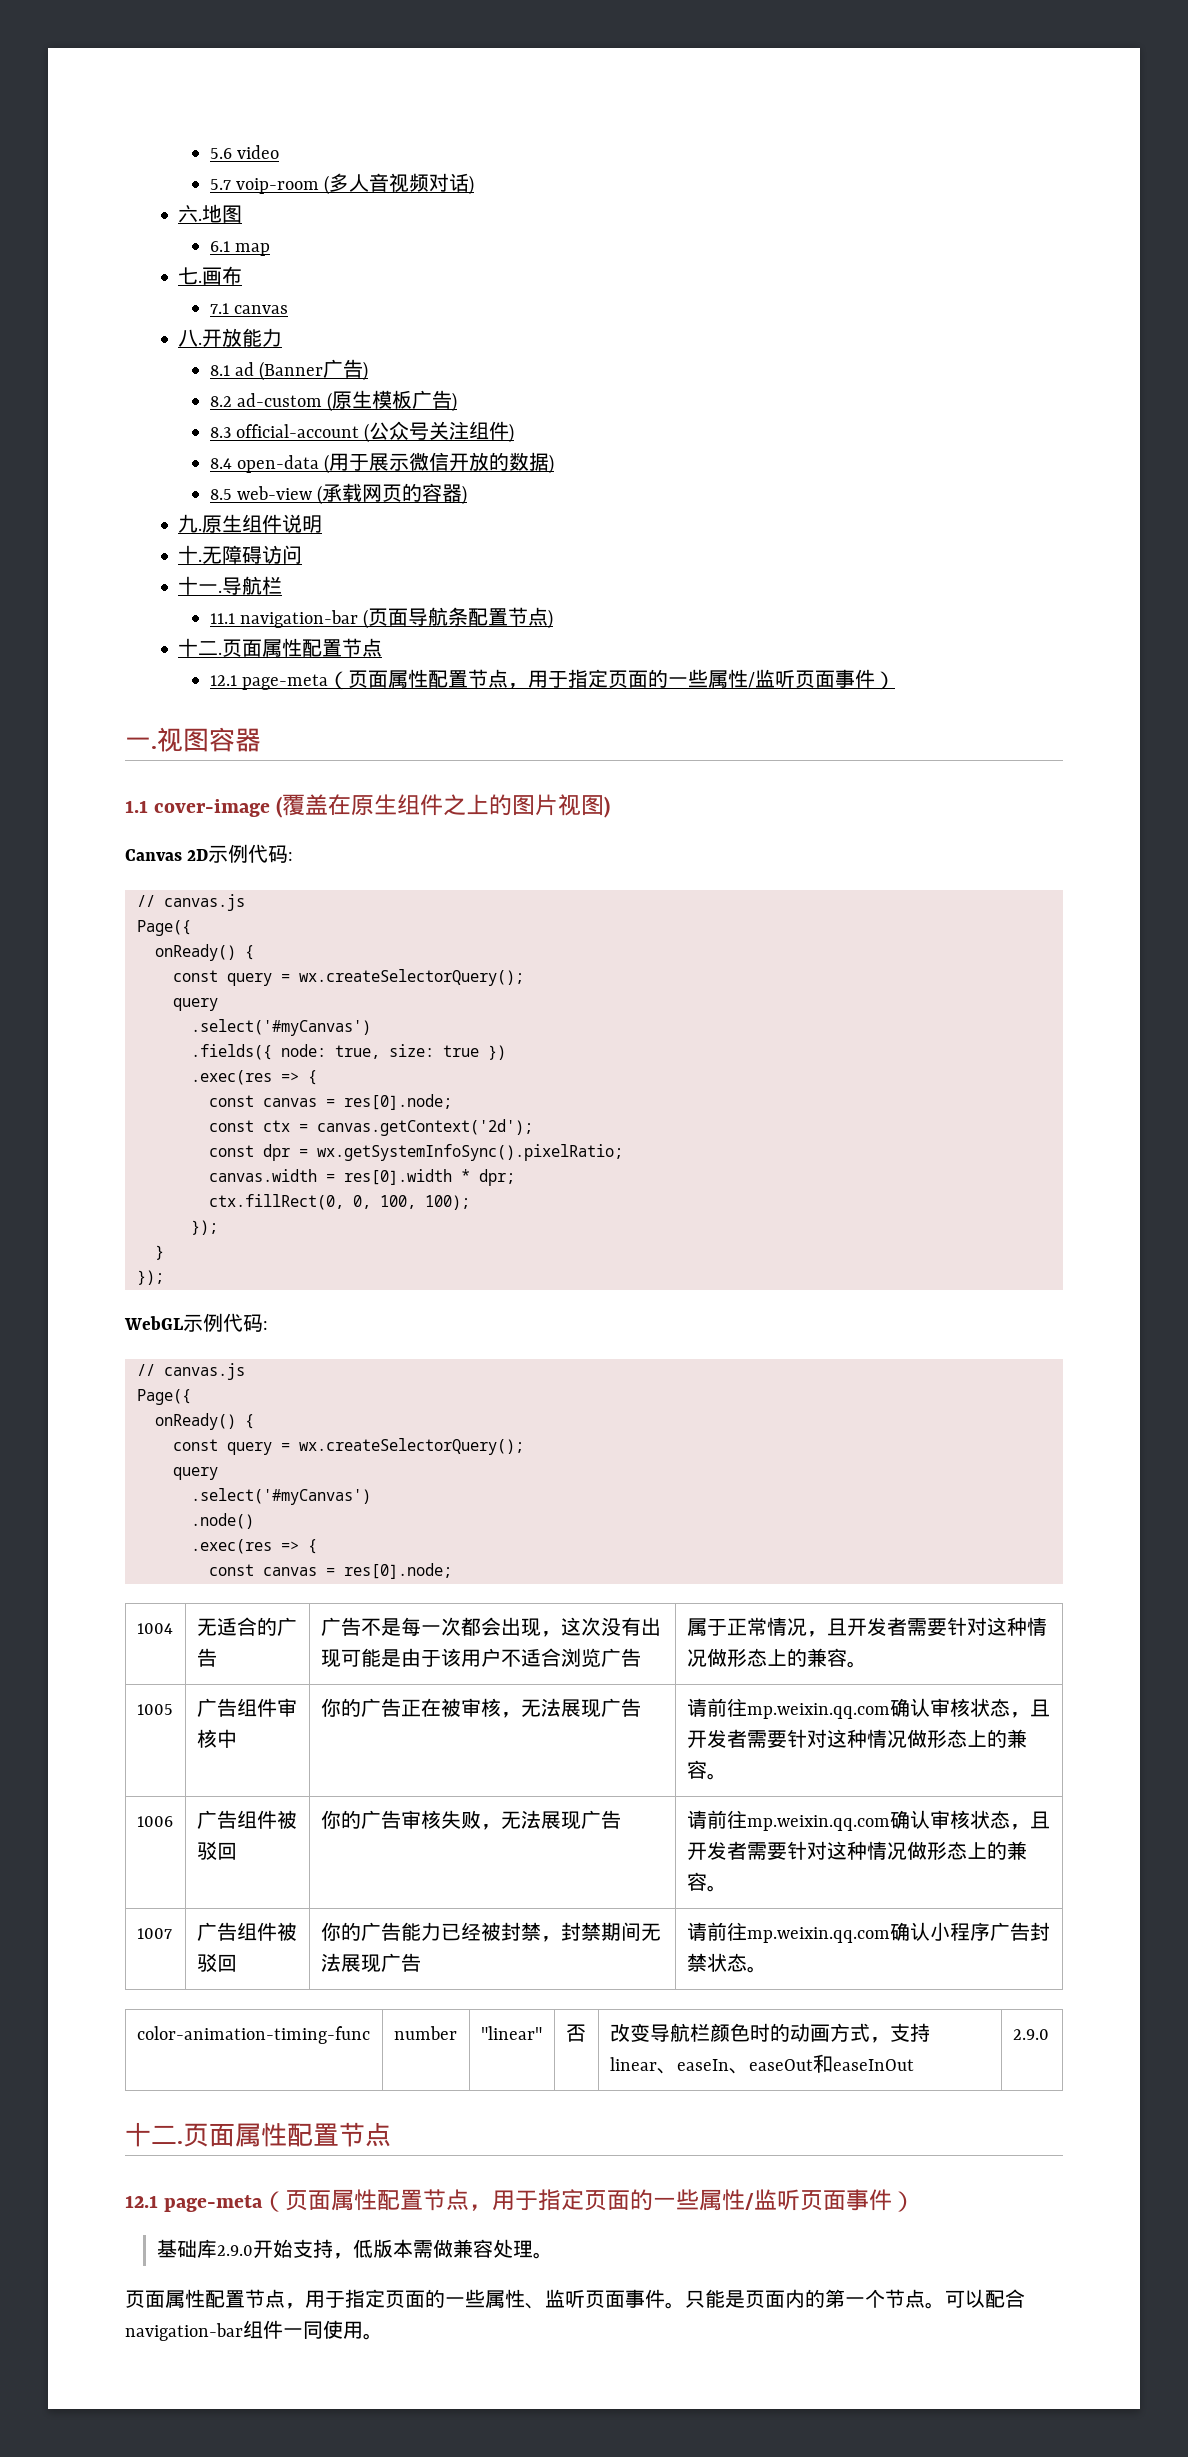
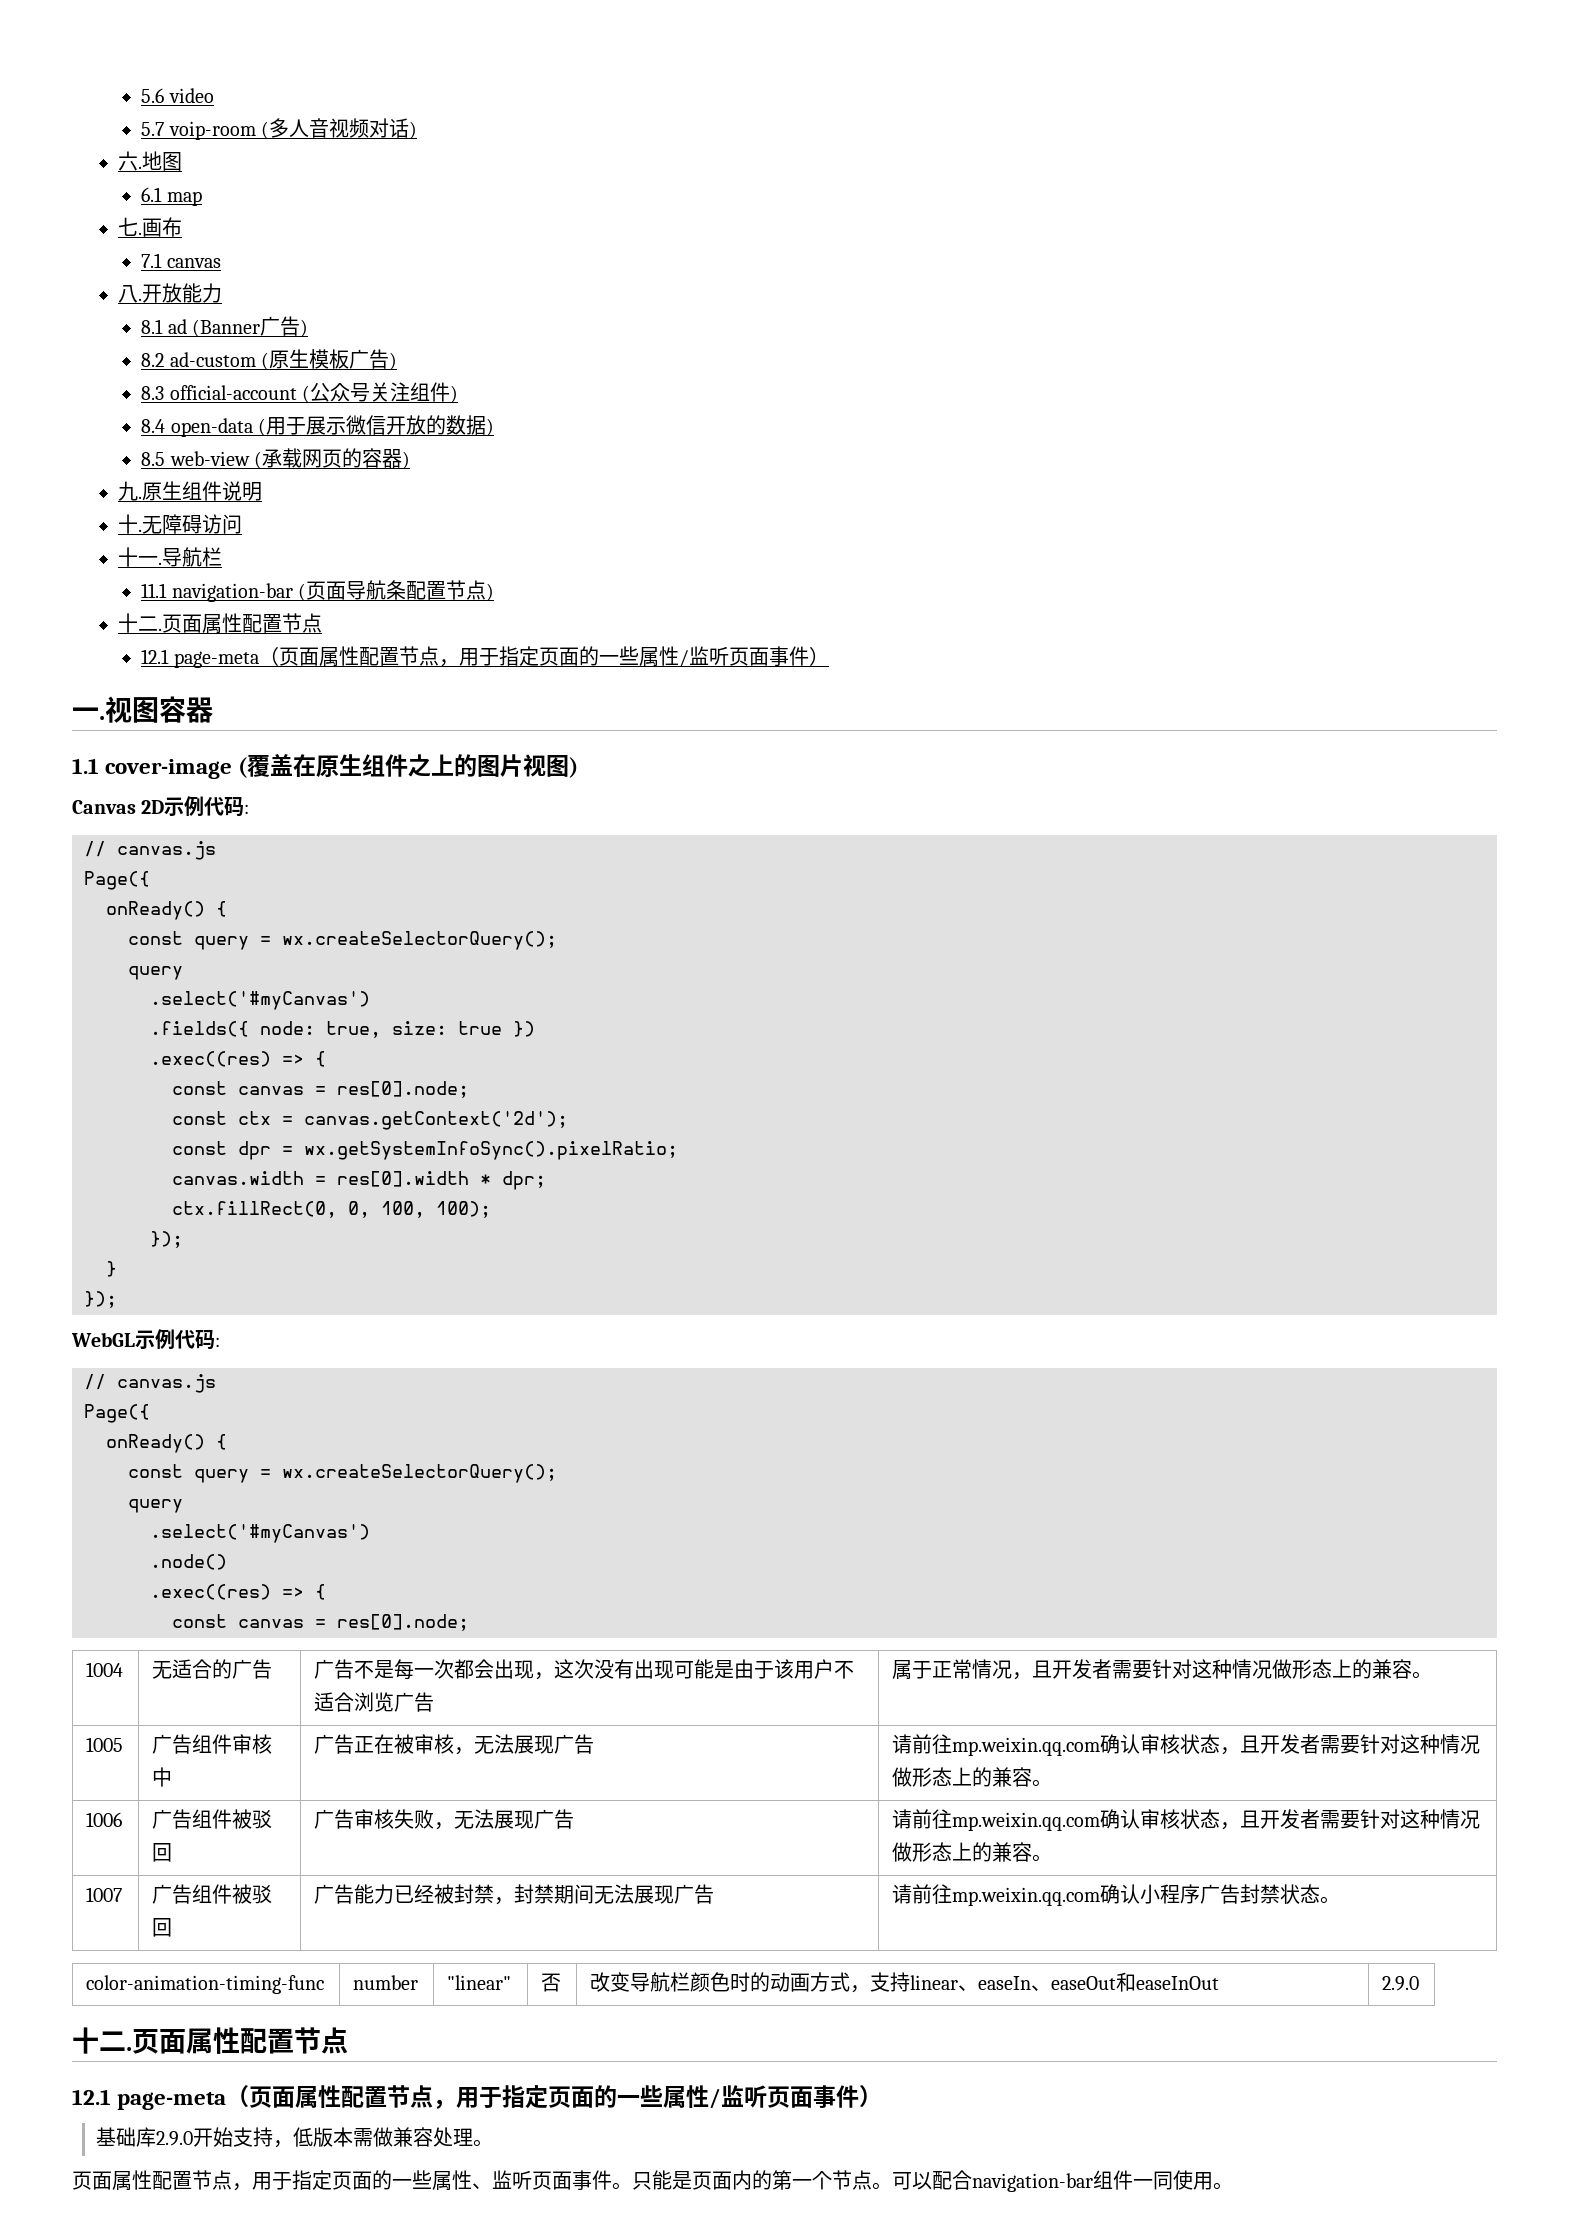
  .fields({ node: true, size: true })
- .exec(res => {
+ .exec((res) => {
  .node()
- .exec(res => {
+ .exec((res) => {
- 1005 | 广告组件审核中 | 你的广告正在被审核，无法展现广告 | 请前往mp.weixin.qq.com确认审核状态，且开发者需要针对这种情况做形态上的兼容。
+ 1005 | 广告组件审核中 | 广告正在被审核，无法展现广告 | 请前往mp.weixin.qq.com确认审核状态，且开发者需要针对这种情况做形态上的兼容。
- 1006 | 广告组件被驳回 | 你的广告审核失败，无法展现广告 | 请前往mp.weixin.qq.com确认审核状态，且开发者需要针对这种情况做形态上的兼容。
+ 1006 | 广告组件被驳回 | 广告审核失败，无法展现广告 | 请前往mp.weixin.qq.com确认审核状态，且开发者需要针对这种情况做形态上的兼容。
- 1007 | 广告组件被驳回 | 你的广告能力已经被封禁，封禁期间无法展现广告 | 请前往mp.weixin.qq.com确认小程序广告封禁状态。
+ 1007 | 广告组件被驳回 | 广告能力已经被封禁，封禁期间无法展现广告 | 请前往mp.weixin.qq.com确认小程序广告封禁状态。

